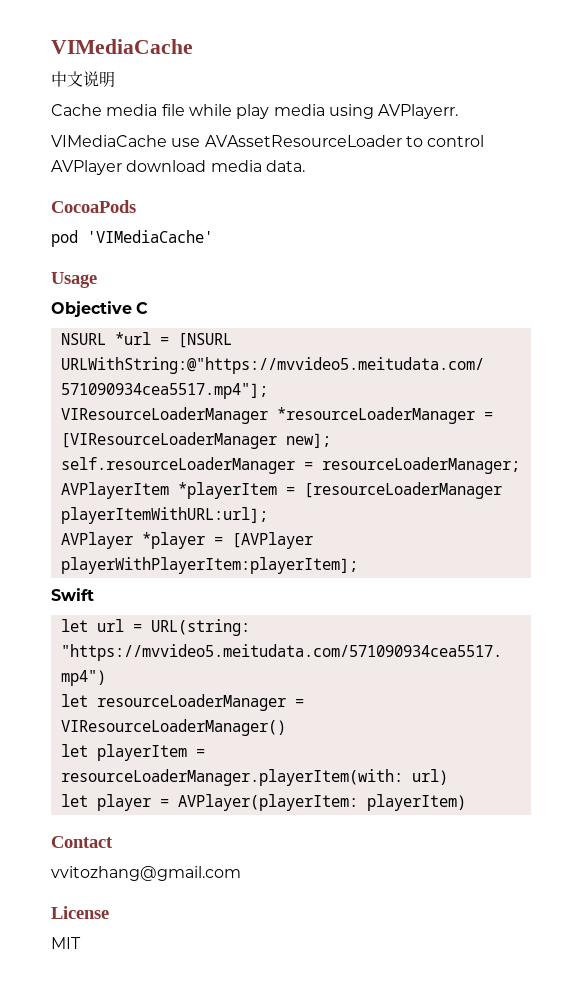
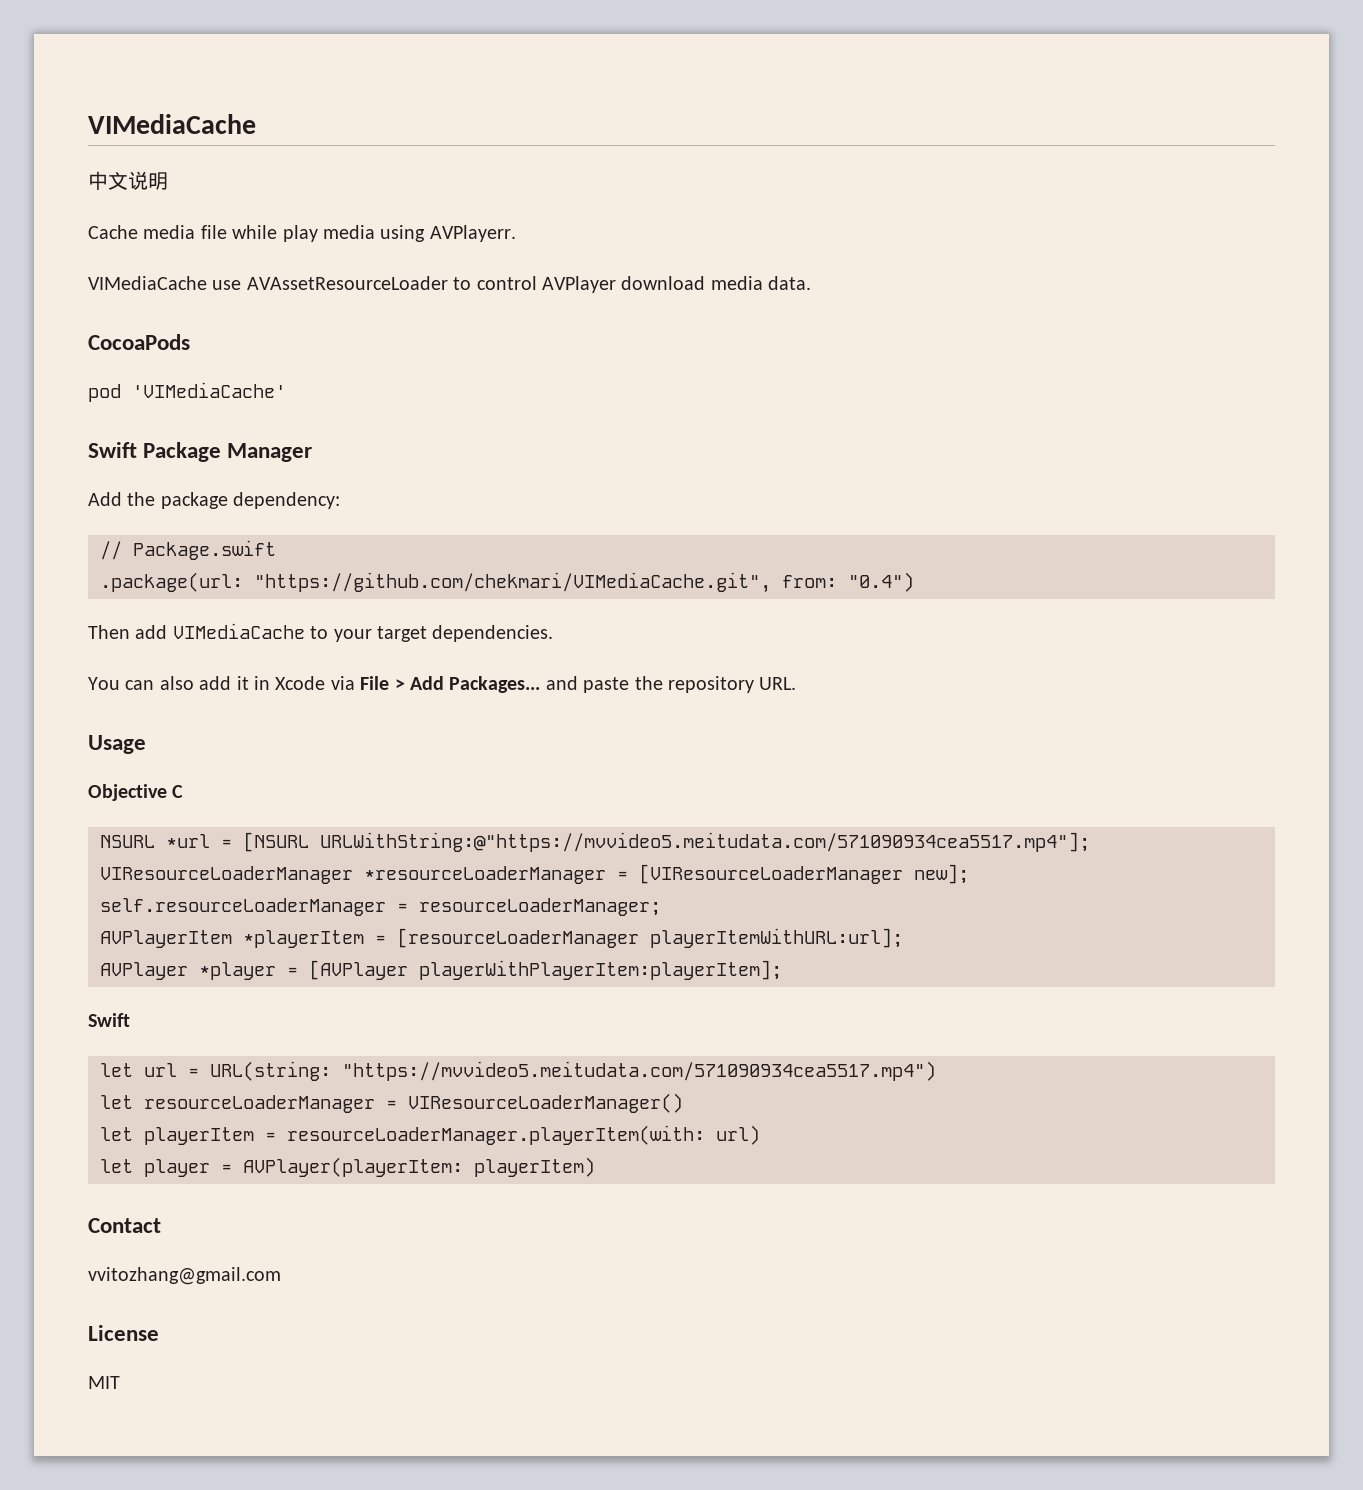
+ Swift Package Manager
+ Add the package dependency:
+ // Package.swift
+ .package(url: "https://github.com/chekmari/VIMediaCache.git", from: "0.4")
+ Then add VIMediaCache to your target dependencies.
+ You can also add it in Xcode via File > Add Packages... and paste the repository URL.

